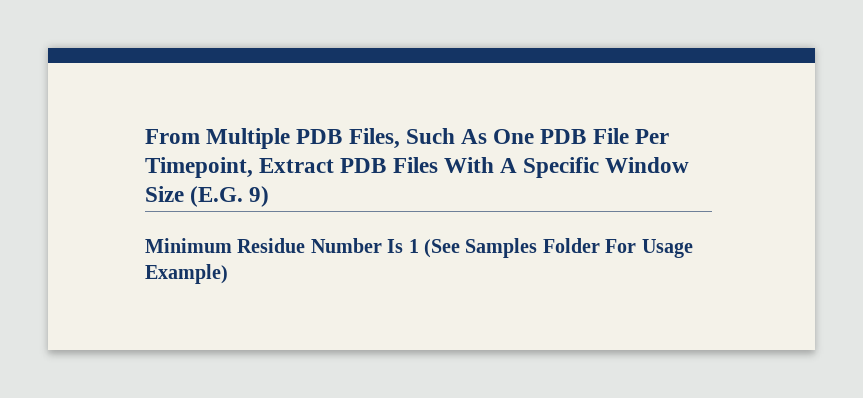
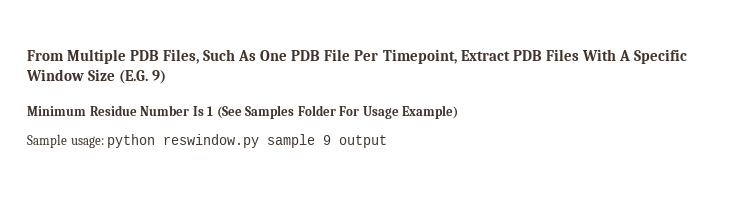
+ Sample usage: python reswindow.py sample 9 output

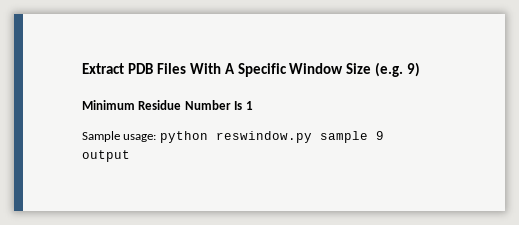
- From Multiple PDB Files, Such As One PDB File Per Timepoint, Extract PDB Files With A Specific Window Size (E.G. 9)
+ Extract PDB Files With A Specific Window Size (e.g. 9)
- Minimum Residue Number Is 1 (See Samples Folder For Usage Example)
+ Minimum Residue Number Is 1

